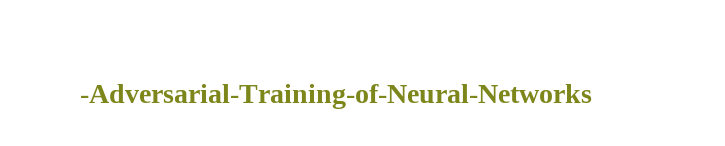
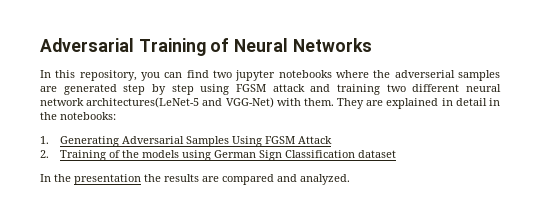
- -Adversarial-Training-of-Neural-Networks
+ Adversarial Training of Neural Networks
+ In this repository, you can find two jupyter notebooks where the adverserial samples are generated step by step using FGSM attack and training two different neural network architectures(LeNet-5 and VGG-Net) with them. They are explained in detail in the notebooks:
+ 1. Generating Adversarial Samples Using FGSM Attack
+ 2. Training of the models using German Sign Classification dataset
+ In the presentation the results are compared and analyzed.

